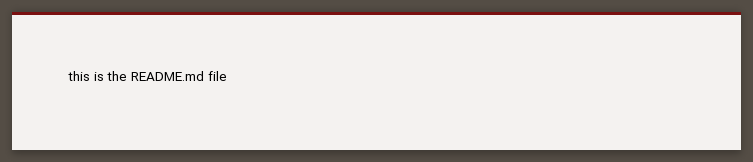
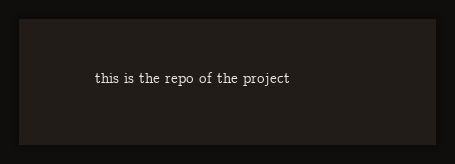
- this is the README.md file
+ this is the repo of the project

